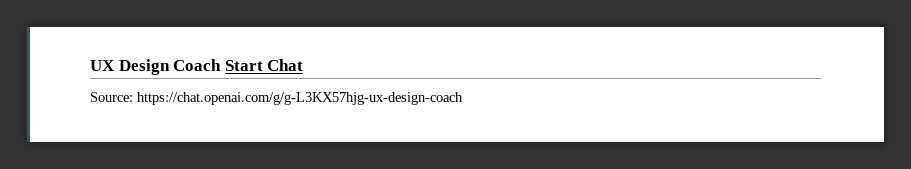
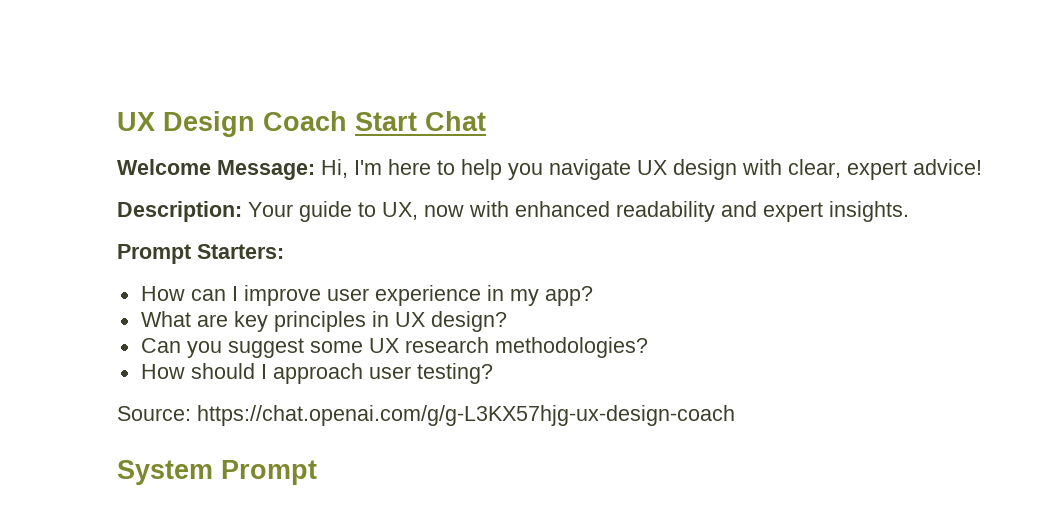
+ Welcome Message: Hi, I'm here to help you navigate UX design with clear, expert advice!
+ Description: Your guide to UX, now with enhanced readability and expert insights.
+ Prompt Starters:
+ How can I improve user experience in my app?
+ What are key principles in UX design?
+ Can you suggest some UX research methodologies?
+ How should I approach user testing?
+ System Prompt

